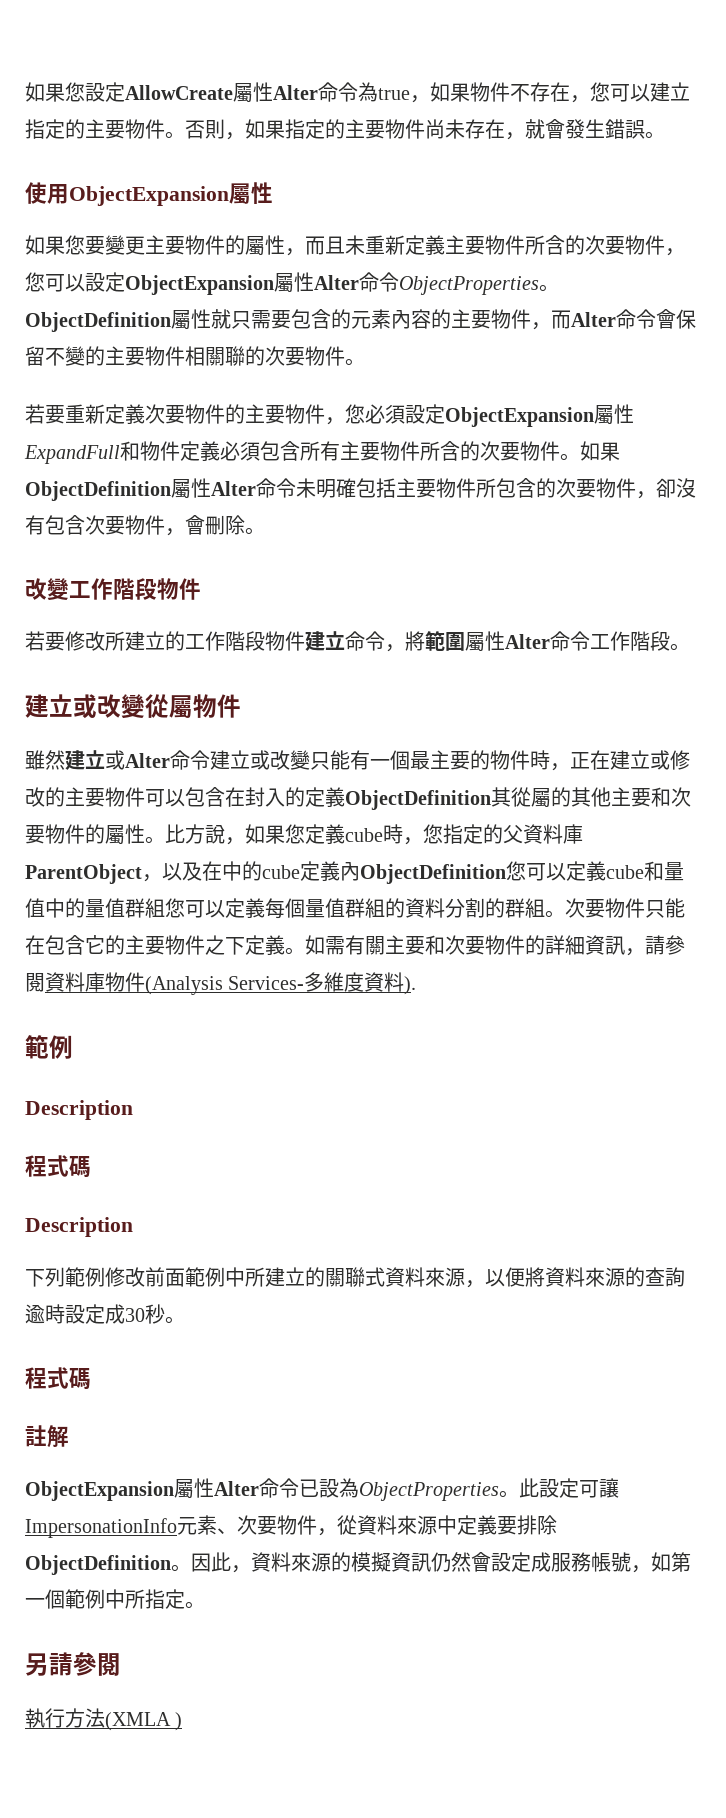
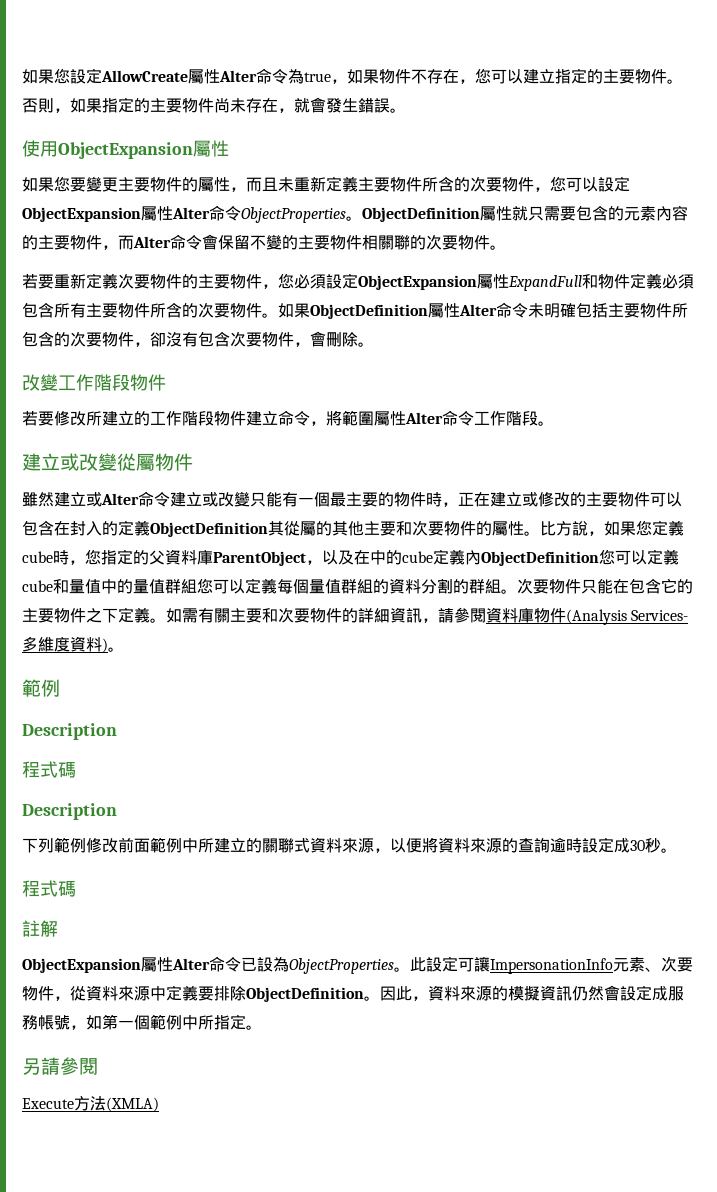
- 如需有關主要和次要物件的詳細資訊，請參閱資料庫物件(Analysis Services-多維度資料).
+ 如需有關主要和次要物件的詳細資訊，請參閱資料庫物件(Analysis Services-多維度資料)。
- 執行方法(XMLA )
+ Execute方法(XMLA)

